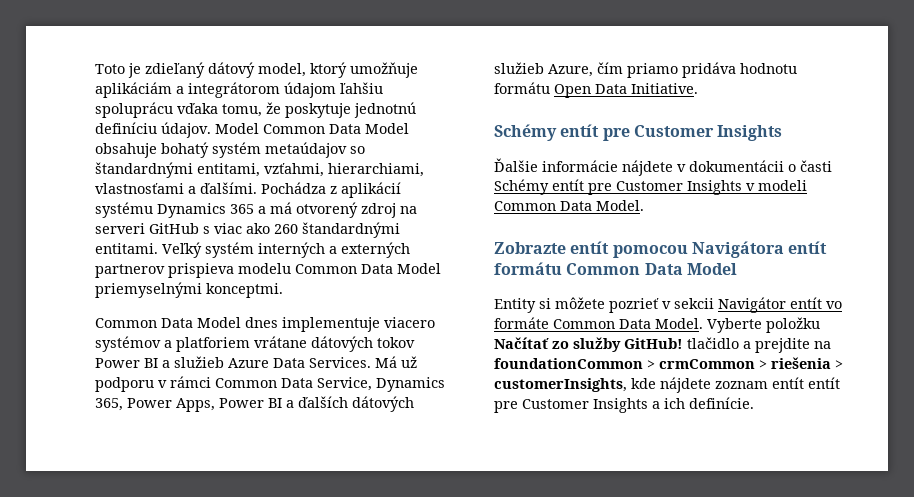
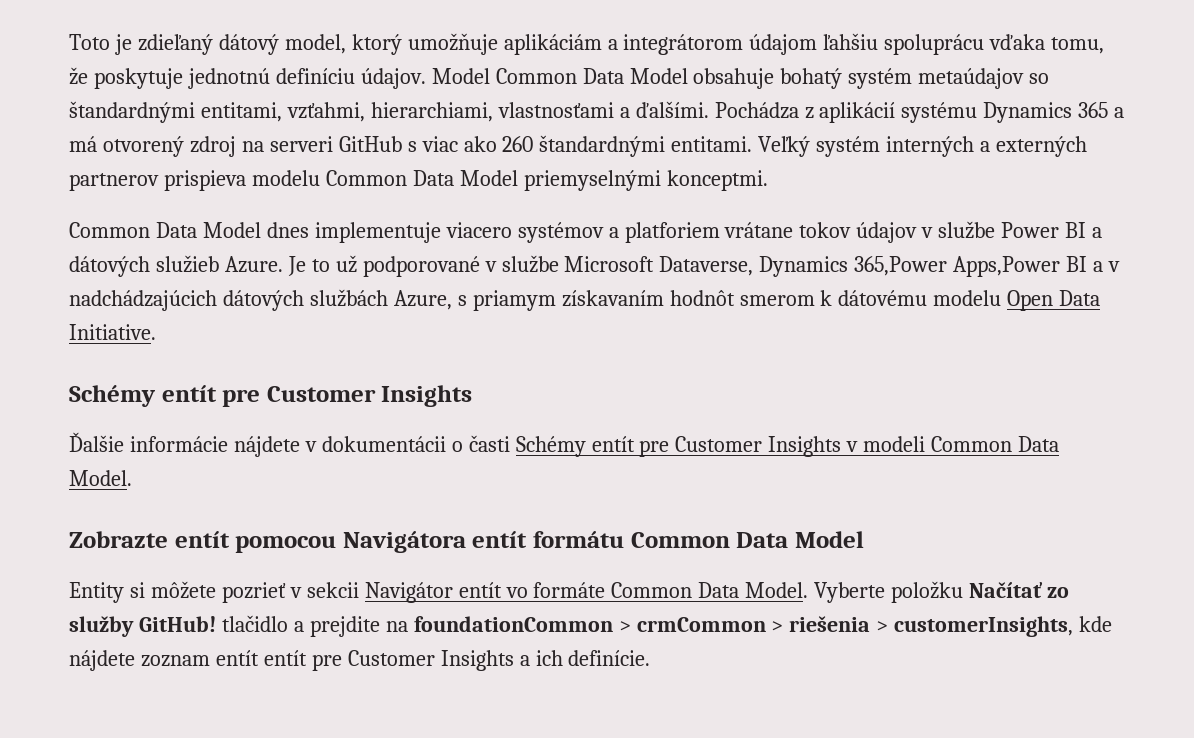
- Common Data Model dnes implementuje viacero systémov a platforiem vrátane dátových tokov Power BI a služieb Azure Data Services. Má už podporu v rámci Common Data Service, Dynamics 365, Power Apps, Power BI a ďalších dátových služieb Azure, čím priamo pridáva hodnotu formátu Open Data Initiative.
+ Common Data Model dnes implementuje viacero systémov a platforiem vrátane tokov údajov v službe Power BI a dátových služieb Azure. Je to už podporované v službe Microsoft Dataverse, Dynamics 365,Power Apps,Power BI a v nadchádzajúcich dátových službách Azure, s priamym získavaním hodnôt smerom k dátovému modelu Open Data Initiative.

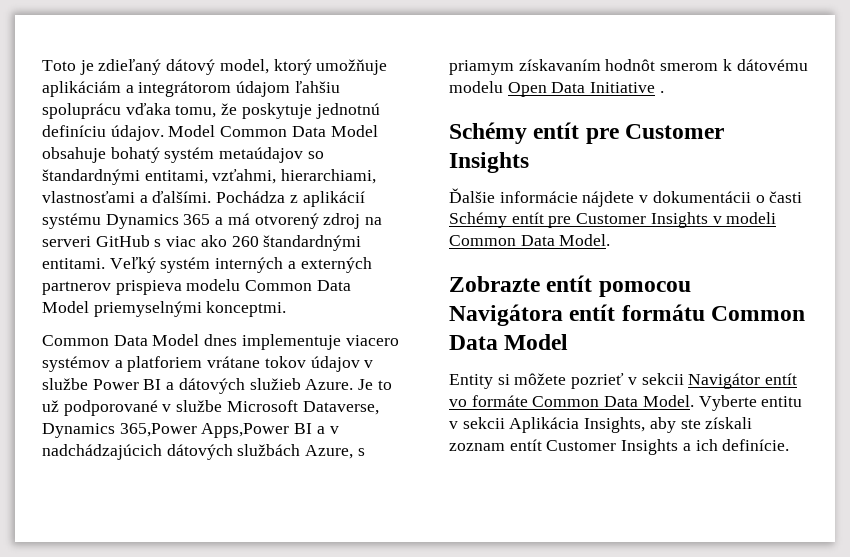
- Je to už podporované v službe Microsoft Dataverse, Dynamics 365,Power Apps,Power BI a v nadchádzajúcich dátových službách Azure, s priamym získavaním hodnôt smerom k dátovému modelu Open Data Initiative.
+ Je to už podporované v službe Microsoft Dataverse, Dynamics 365,Power Apps,Power BI a v nadchádzajúcich dátových službách Azure, s priamym získavaním hodnôt smerom k dátovému modelu Open Data Initiative .
- Vyberte položku Načítať zo služby GitHub! tlačidlo a prejdite na foundationCommon > crmCommon > riešenia > customerInsights, kde nájdete zoznam entít entít pre Customer Insights a ich definície.
+ Vyberte entitu v sekcii Aplikácia Insights, aby ste získali zoznam entít Customer Insights a ich definície.

